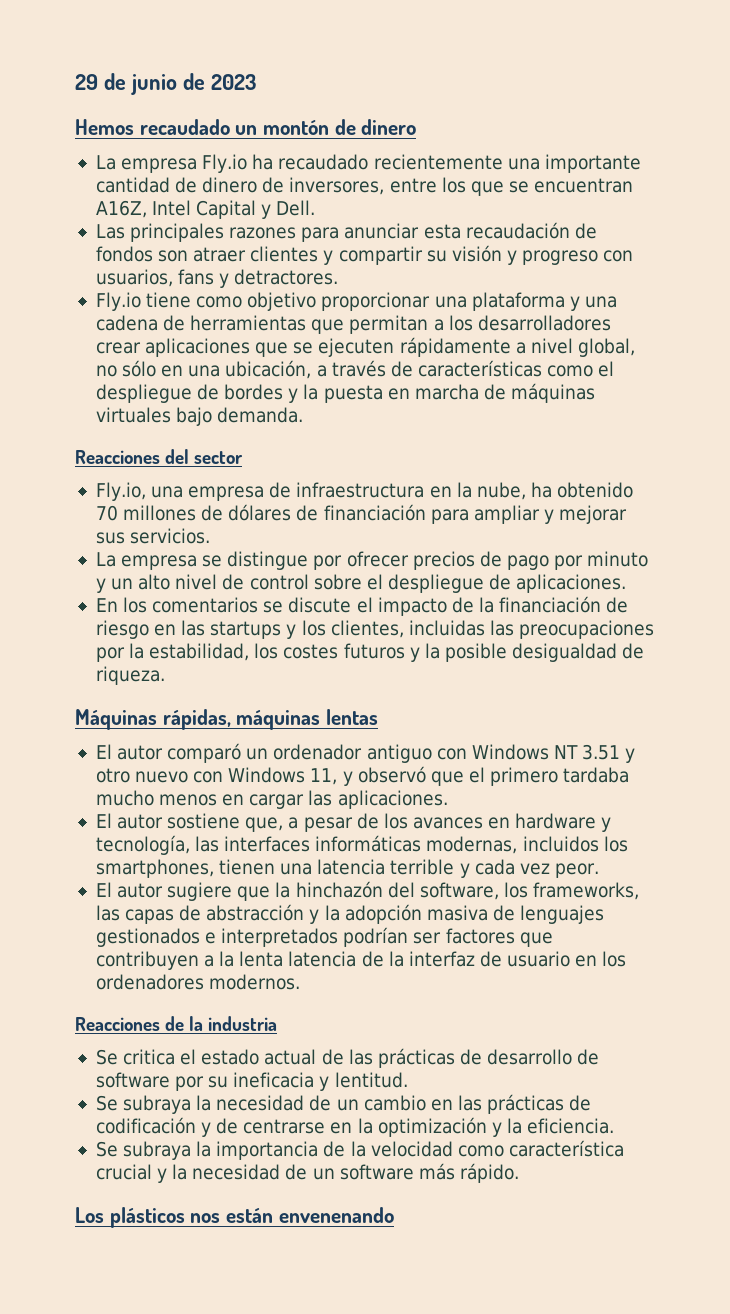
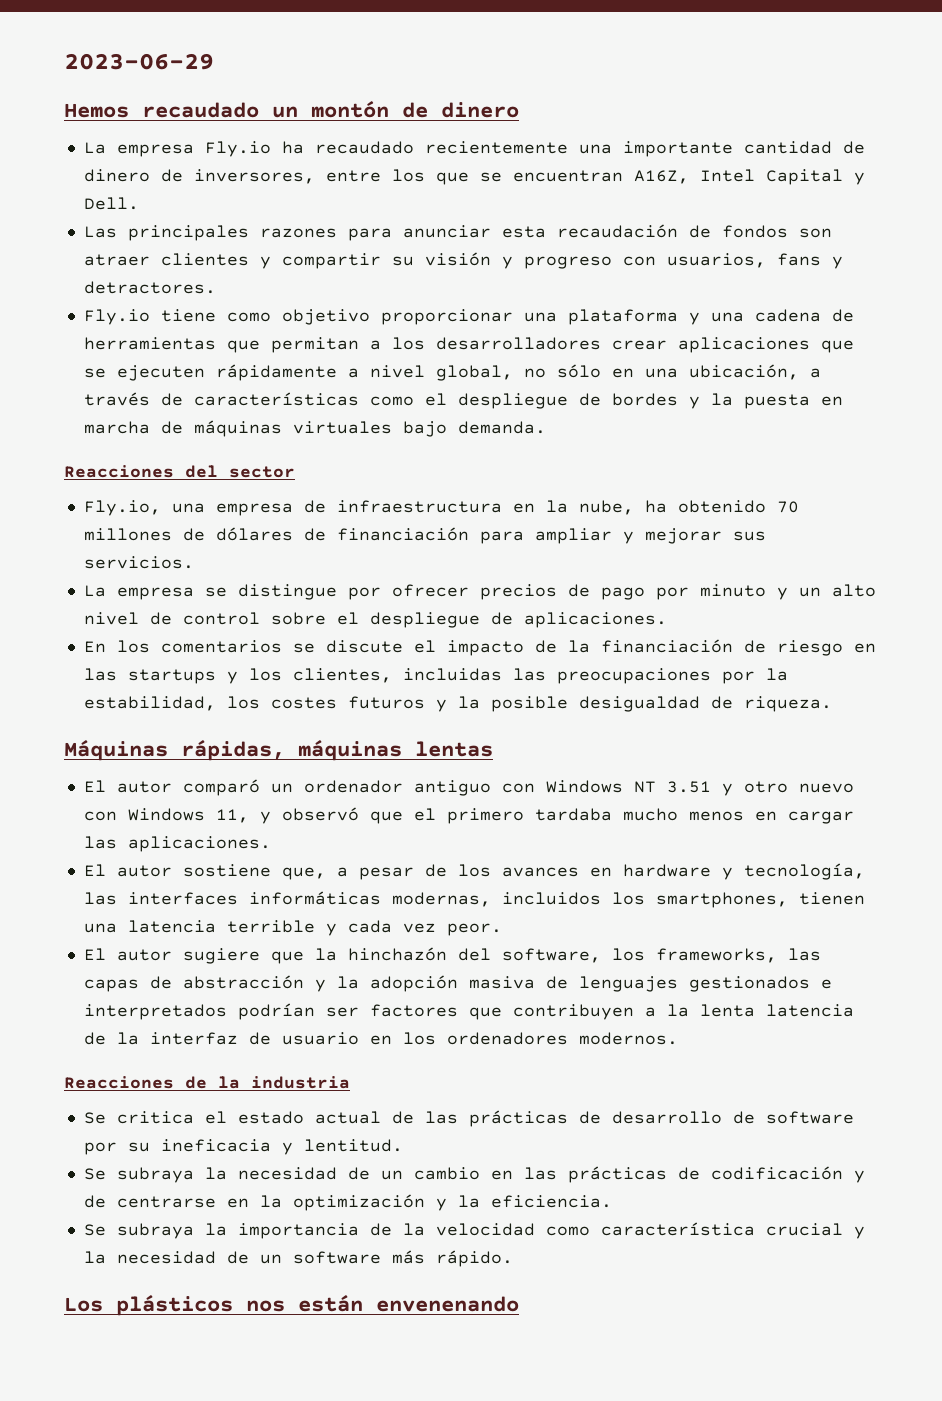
- 29 de junio de 2023
+ 2023-06-29

